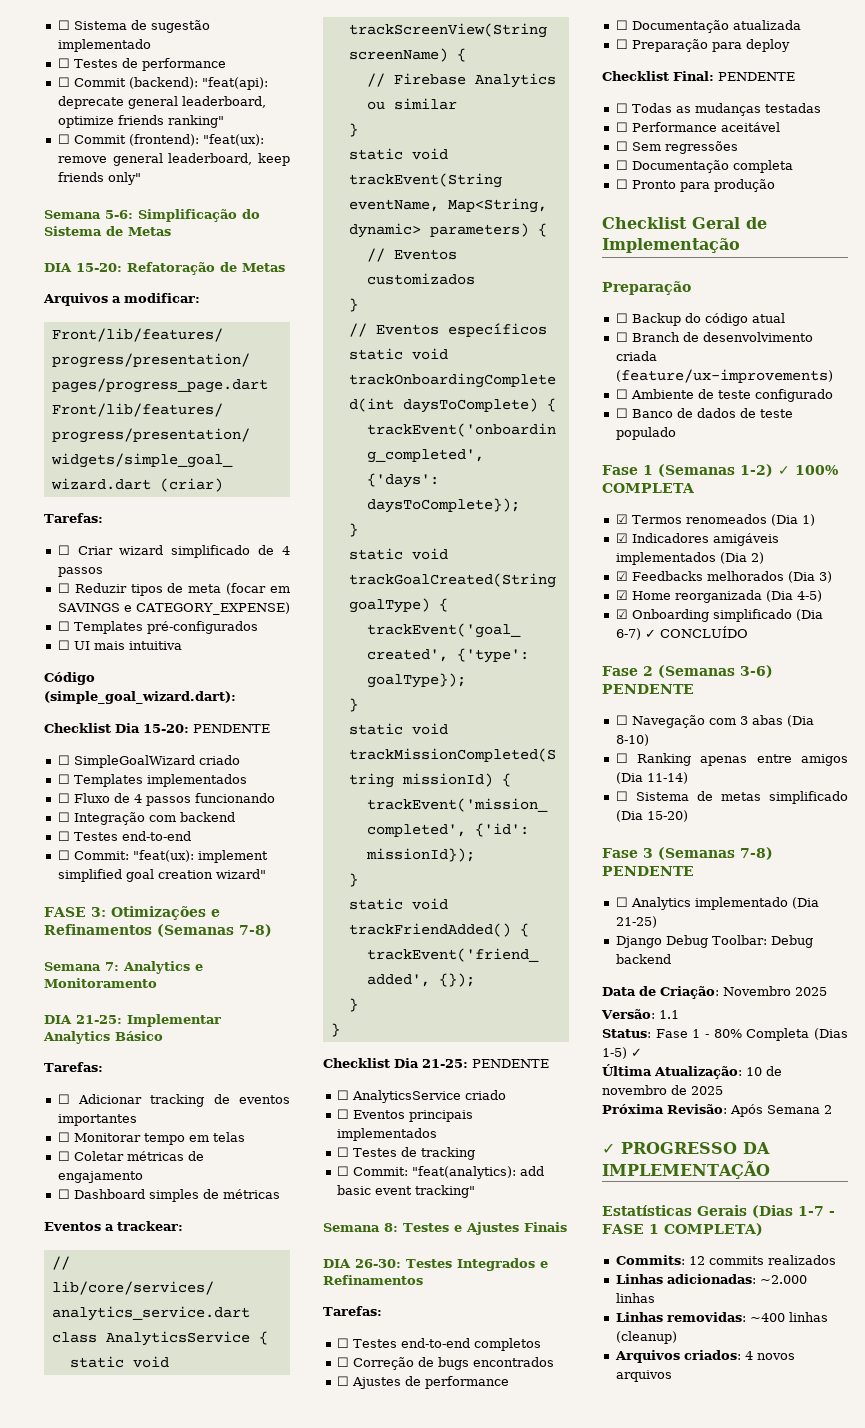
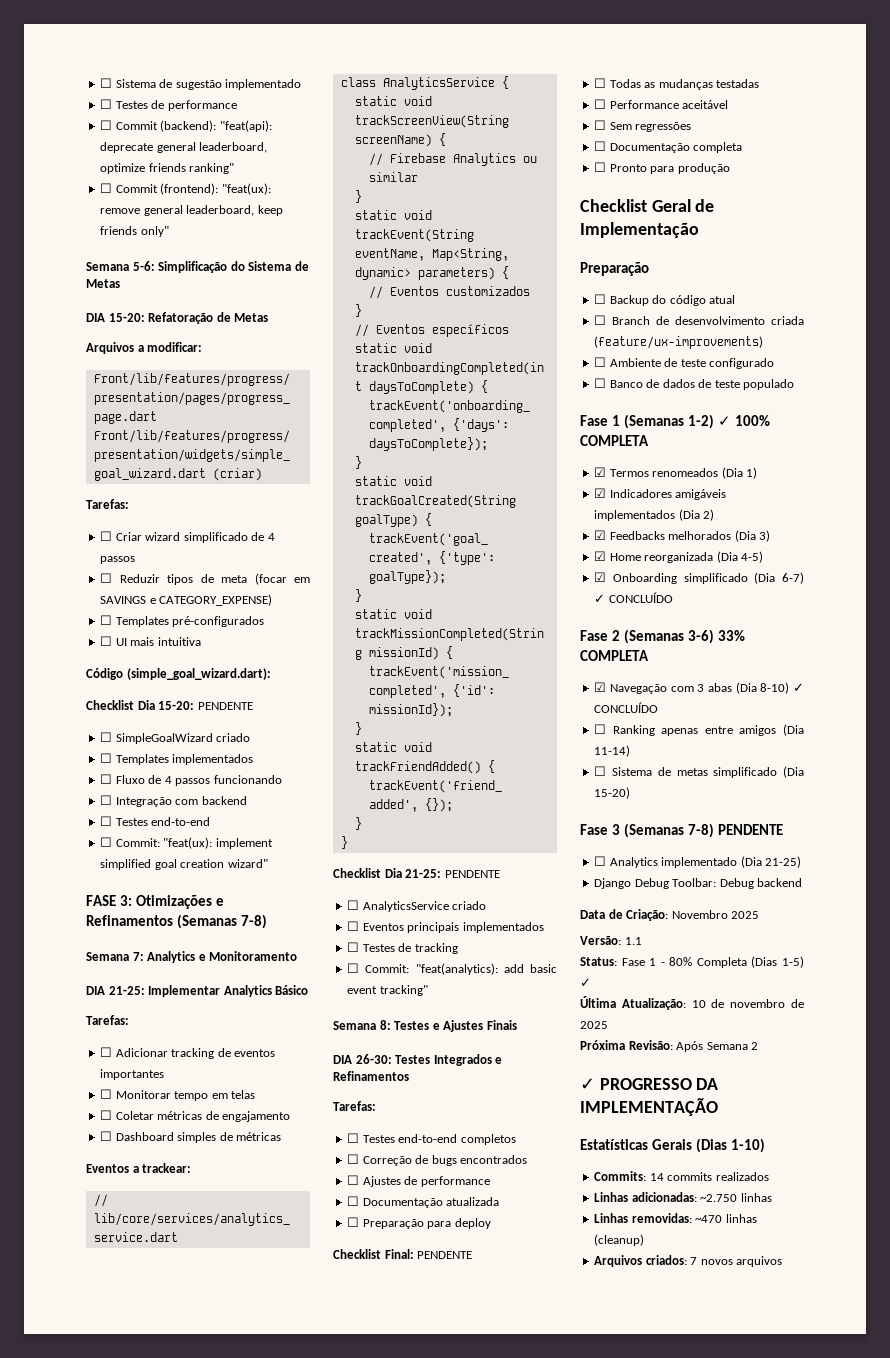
- Fase 2 (Semanas 3-6) PENDENTE
- ☐ Navegação com 3 abas (Dia 8-10)
+ Fase 2 (Semanas 3-6) 33% COMPLETA
+ ☑ Navegação com 3 abas (Dia 8-10) ✓ CONCLUÍDO
- Estatísticas Gerais (Dias 1-7 - FASE 1 COMPLETA)
+ Estatísticas Gerais (Dias 1-10)
- Commits: 12 commits realizados
+ Commits: 14 commits realizados
- Linhas adicionadas: ~2.000 linhas
+ Linhas adicionadas: ~2.750 linhas
- Linhas removidas: ~400 linhas (cleanup)
+ Linhas removidas: ~470 linhas (cleanup)
- Arquivos criados: 4 novos arquivos
+ Arquivos criados: 7 novos arquivos

